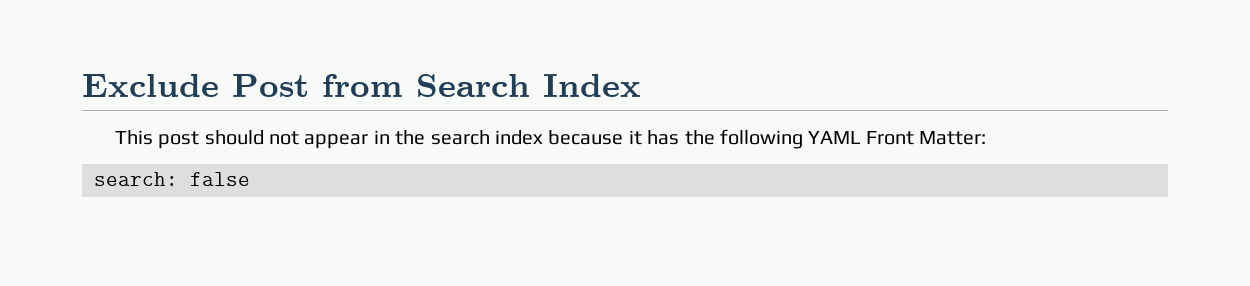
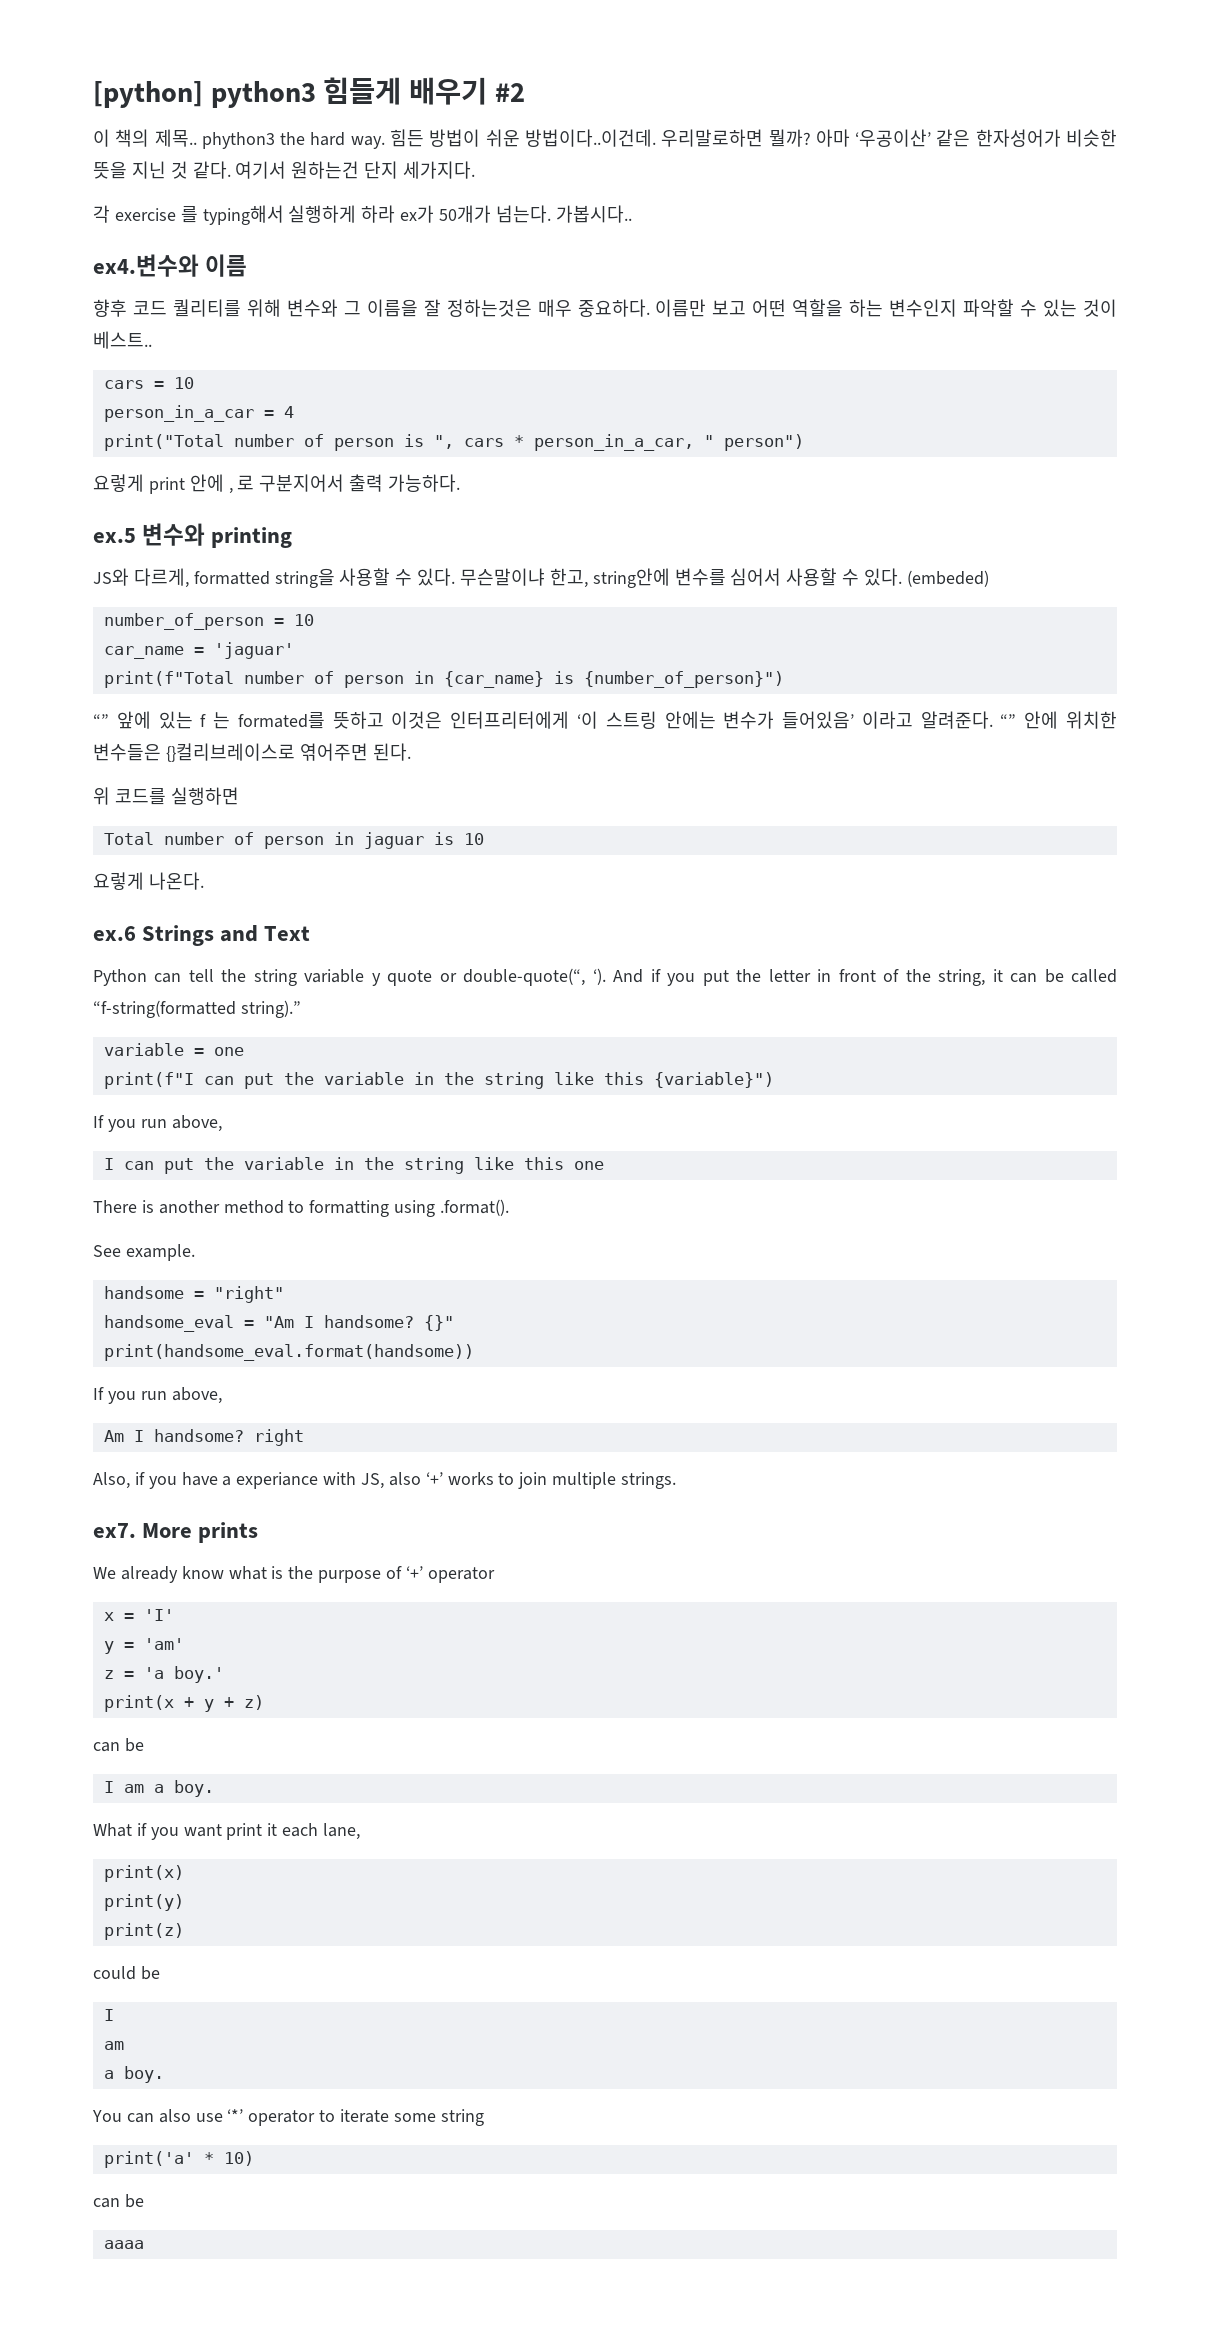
- Exclude Post from Search Index
- This post should not appear in the search index because it has the following YAML Front Matter:
- search: false
+ [python] python3 힘들게 배우기 #2
+ 이 책의 제목.. phython3 the hard way. 힘든 방법이 쉬운 방법이다..이건데. 우리말로하면 뭘까? 아마 ‘우공이산’ 같은 한자성어가 비슷한 뜻을 지닌 것 같다. 여기서 원하는건 단지 세가지다.
+ 각 exercise 를 typing해서 실행하게 하라 ex가 50개가 넘는다. 가봅시다..
+ ex4.변수와 이름
+ 향후 코드 퀄리티를 위해 변수와 그 이름을 잘 정하는것은 매우 중요하다. 이름만 보고 어떤 역할을 하는 변수인지 파악할 수 있는 것이 베스트..
+ cars = 10
+ person_in_a_car = 4
+ print("Total number of person is ", cars * person_in_a_car, " person")
+ 요렇게 print 안에 , 로 구분지어서 출력 가능하다.
+ ex.5 변수와 printing
+ JS와 다르게, formatted string을 사용할 수 있다. 무슨말이냐 한고, string안에 변수를 심어서 사용할 수 있다. (embeded)
+ number_of_person = 10
+ car_name = 'jaguar'
+ print(f"Total number of person in {car_name} is {number_of_person}")
+ “” 앞에 있는 f 는 formated를 뜻하고 이것은 인터프리터에게 ‘이 스트링 안에는 변수가 들어있음’ 이라고 알려준다. “” 안에 위치한 변수들은 {}컬리브레이스로 엮어주면 된다.
+ 위 코드를 실행하면
+ Total number of person in jaguar is 10
+ 요렇게 나온다.
+ ex.6 Strings and Text
+ Python can tell the string variable y quote or double-quote(“, ‘). And if you put the letter in front of the string, it can be called “f-string(formatted string).”
+ variable = one
+ print(f"I can put the variable in the string like this {variable}")
+ If you run above,
+ I can put the variable in the string like this one
+ There is another method to formatting using .format().
+ See example.
+ handsome = "right"
+ handsome_eval = "Am I handsome? {}"
+ print(handsome_eval.format(handsome))
+ If you run above,
+ Am I handsome? right
+ Also, if you have a experiance with JS, also ‘+’ works to join multiple strings.
+ ex7. More prints
+ We already know what is the purpose of ‘+’ operator
+ x = 'I'
+ y = 'am'
+ z = 'a boy.'
+ print(x + y + z)
+ can be
+ I am a boy.
+ What if you want print it each lane,
+ print(x)
+ print(y)
+ print(z)
+ could be
+ I
+ am
+ a boy.
+ You can also use ‘*’ operator to iterate some string
+ print('a' * 10)
+ can be
+ aaaa

